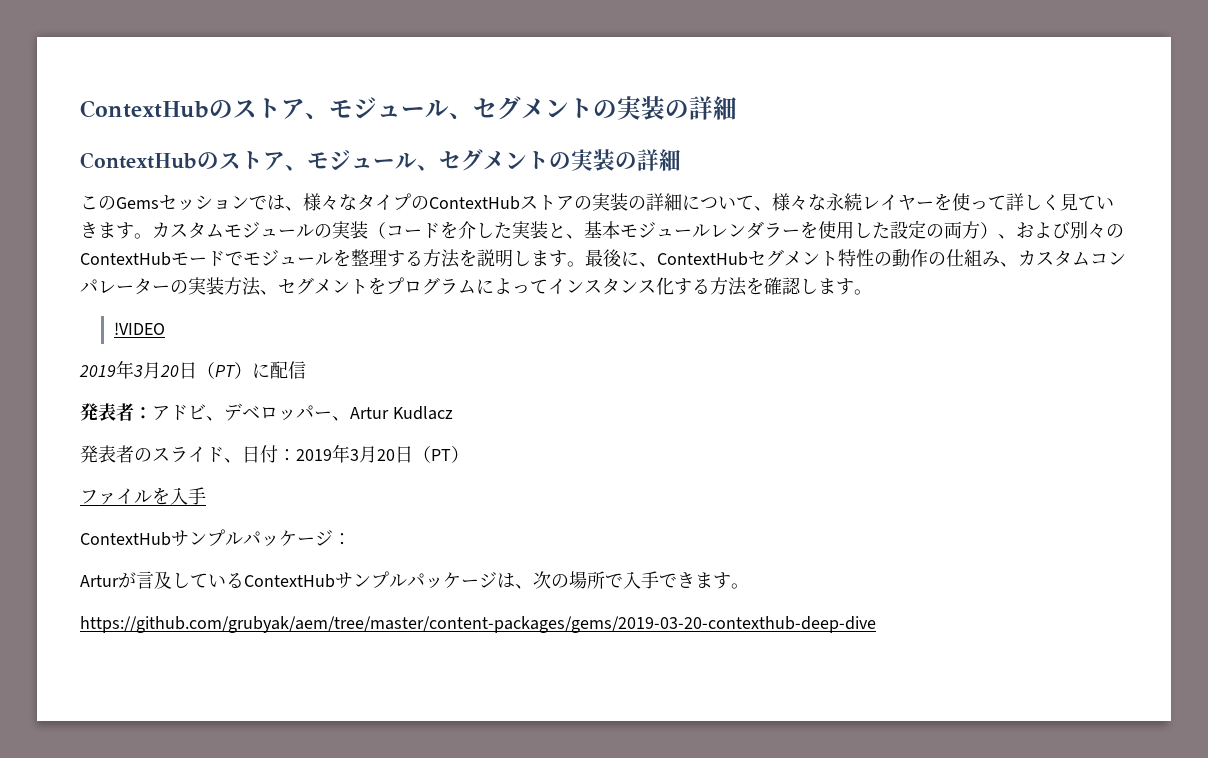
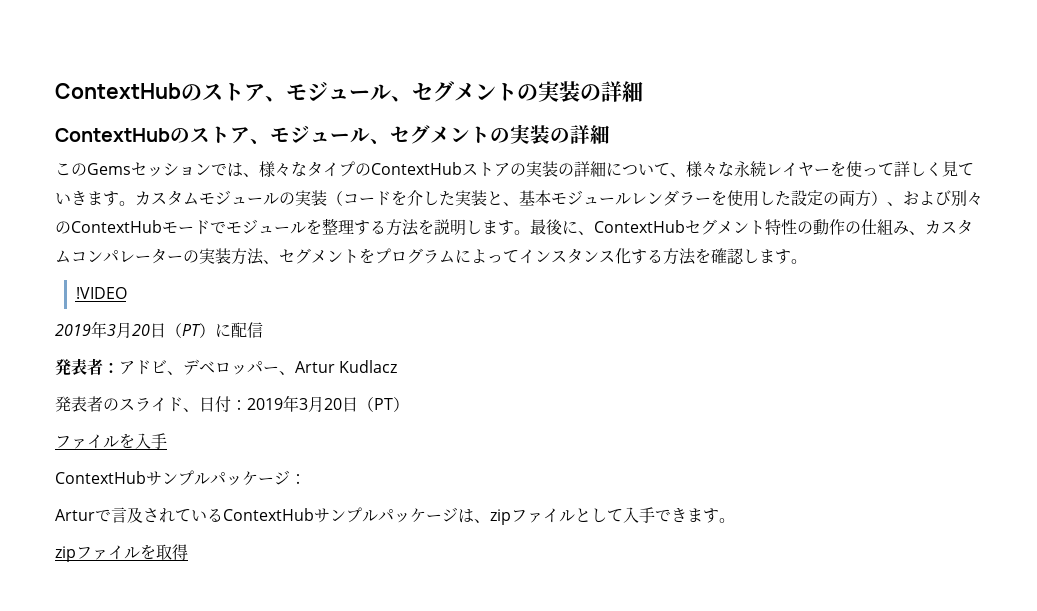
- Arturが言及しているContextHubサンプルパッケージは、次の場所で入手できます。
+ Arturで言及されているContextHubサンプルパッケージは、zipファイルとして入手できます。
- https://github.com/grubyak/aem/tree/master/content-packages/gems/2019-03-20-contexthub-deep-dive
+ zipファイルを取得

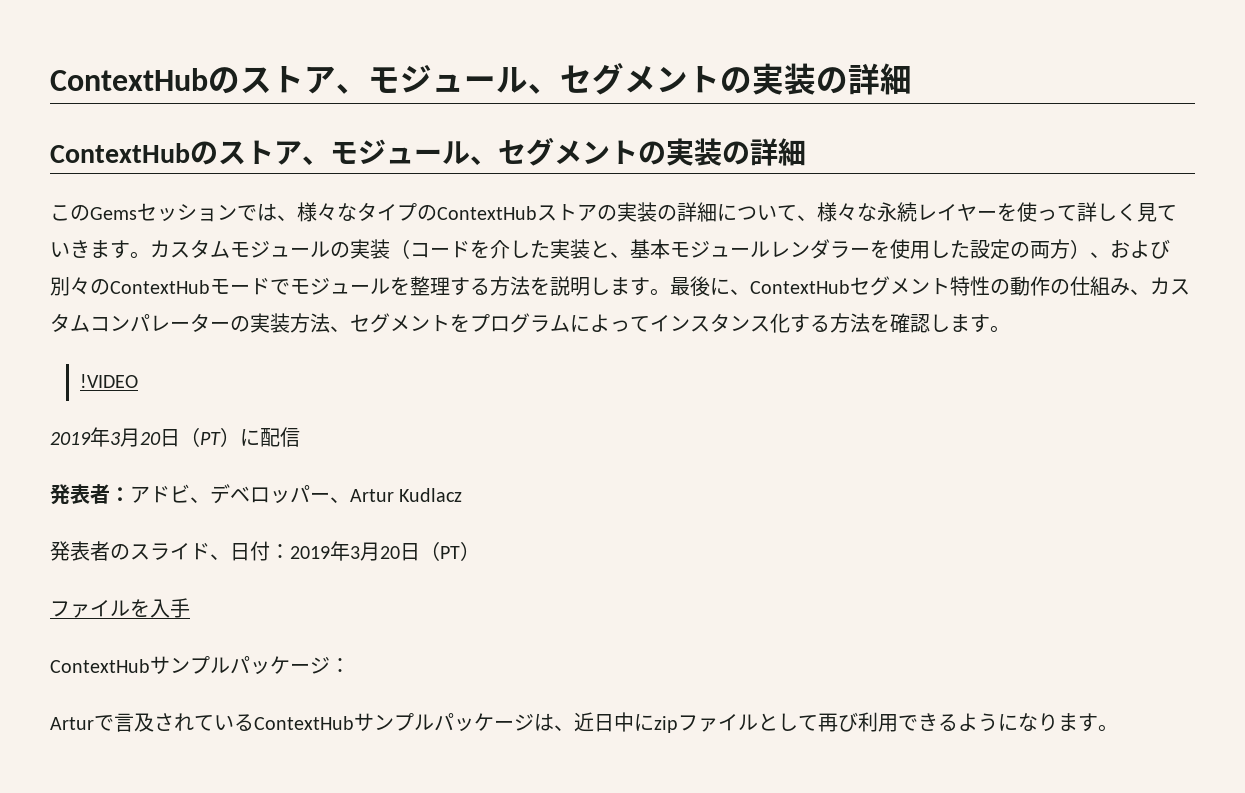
- Arturで言及されているContextHubサンプルパッケージは、zipファイルとして入手できます。
- zipファイルを取得
+ Arturで言及されているContextHubサンプルパッケージは、近日中にzipファイルとして再び利用できるようになります。

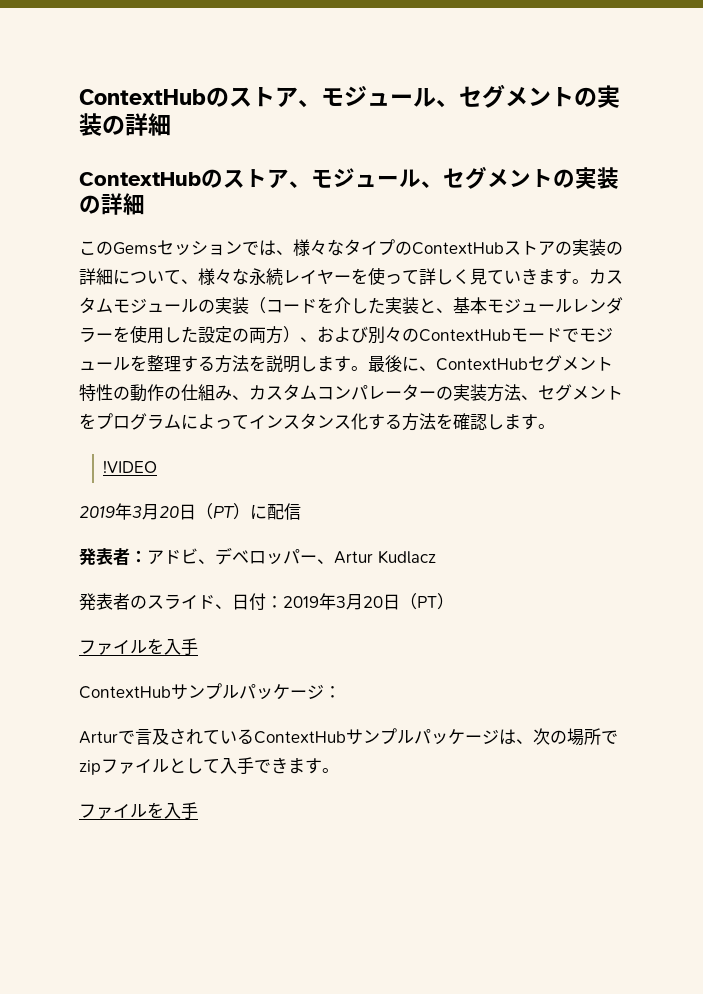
- Arturで言及されているContextHubサンプルパッケージは、近日中にzipファイルとして再び利用できるようになります。
+ Arturで言及されているContextHubサンプルパッケージは、次の場所でzipファイルとして入手できます。
+ ファイルを入手

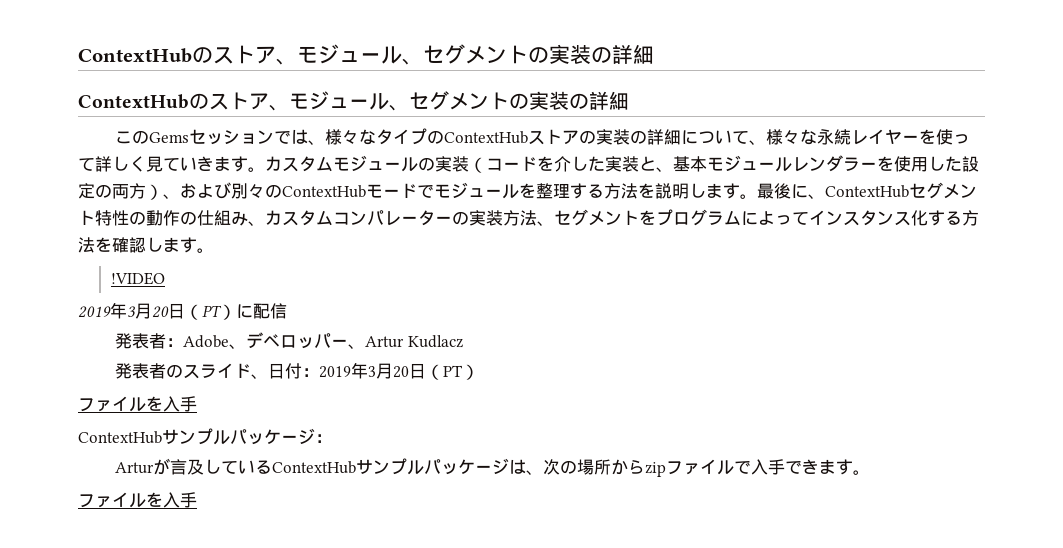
- 発表者：アドビ、デベロッパー、Artur Kudlacz
+ 発表者：Adobe、デベロッパー、Artur Kudlacz
- Arturで言及されているContextHubサンプルパッケージは、次の場所でzipファイルとして入手できます。
+ Arturが言及しているContextHubサンプルパッケージは、次の場所からzipファイルで入手できます。

